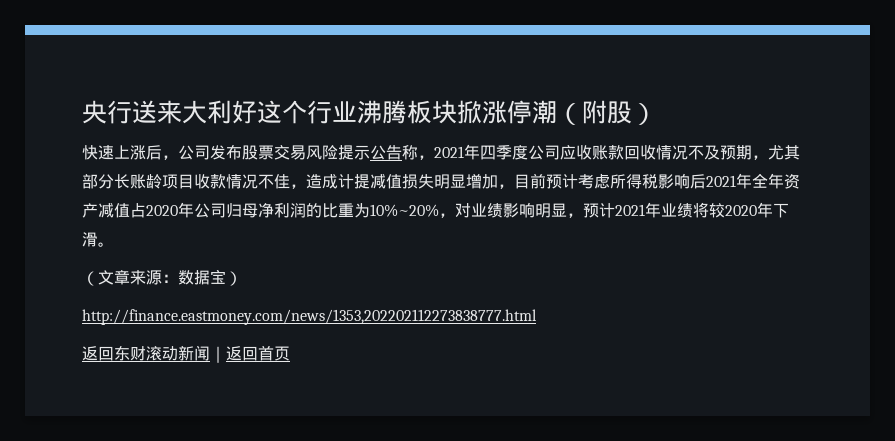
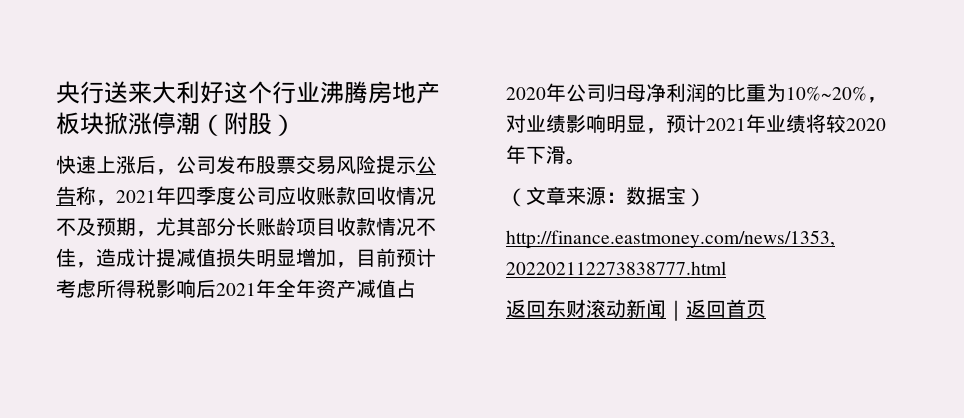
- 央行送来大利好这个行业沸腾板块掀涨停潮（附股）
+ 央行送来大利好这个行业沸腾房地产板块掀涨停潮（附股）

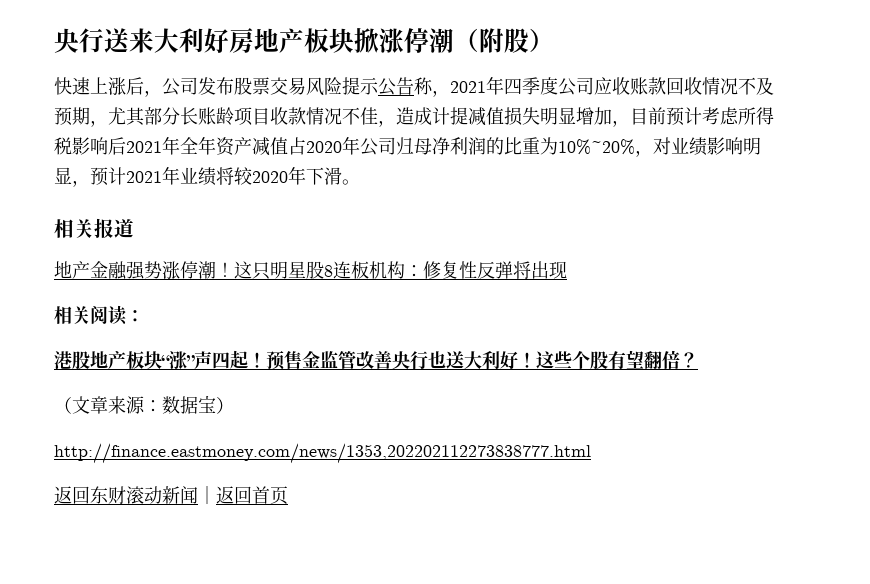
- 央行送来大利好这个行业沸腾房地产板块掀涨停潮（附股）
+ 央行送来大利好房地产板块掀涨停潮（附股）
+ 相关报道
+ 地产金融强势涨停潮！这只明星股8连板机构：修复性反弹将出现
+ 相关阅读：
+ 港股地产板块“涨”声四起！预售金监管改善央行也送大利好！这些个股有望翻倍？

